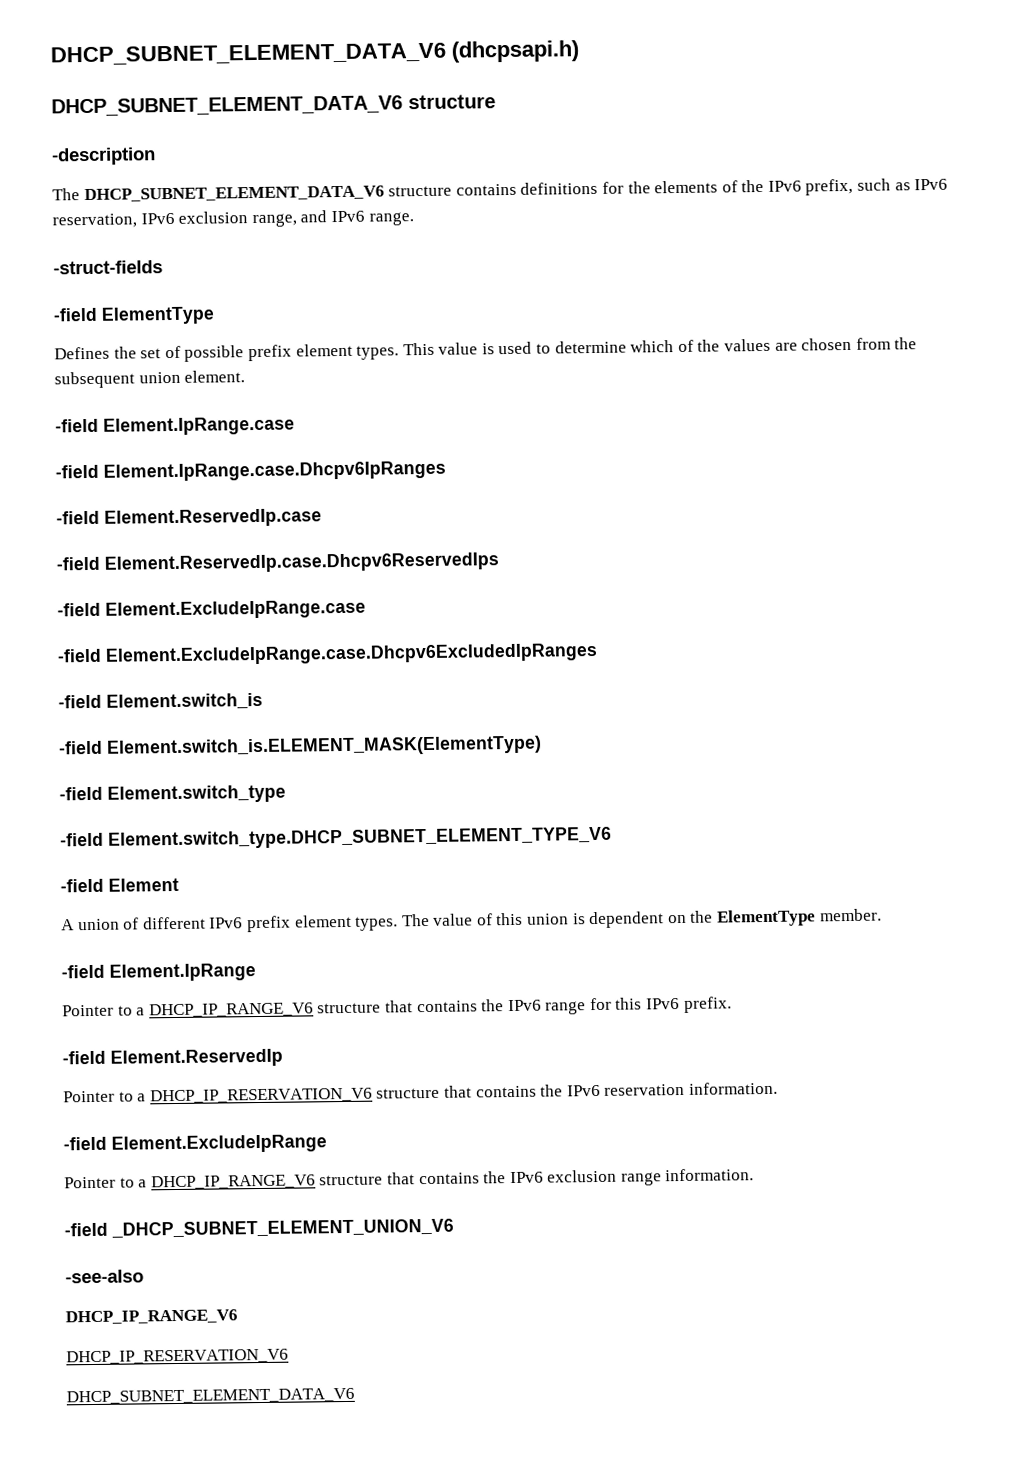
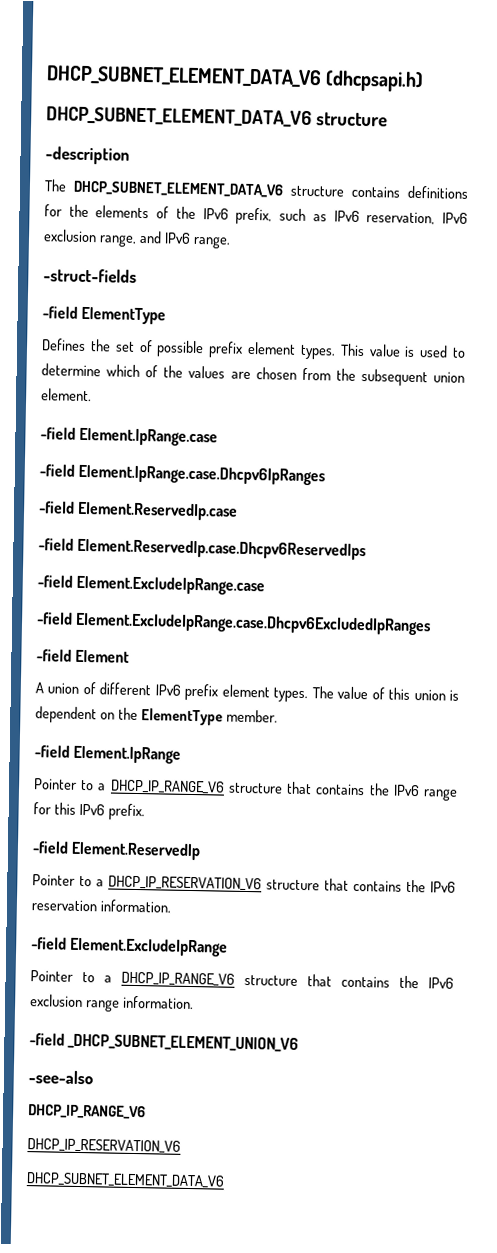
- -field Element.switch_is
- -field Element.switch_is.ELEMENT_MASK(ElementType)
- -field Element.switch_type
- -field Element.switch_type.DHCP_SUBNET_ELEMENT_TYPE_V6

